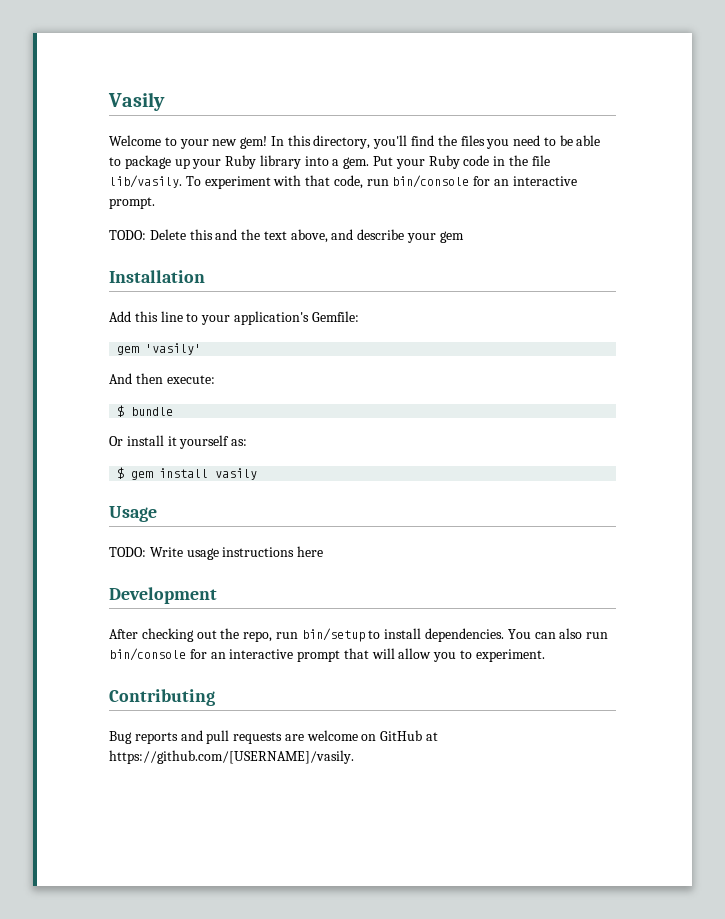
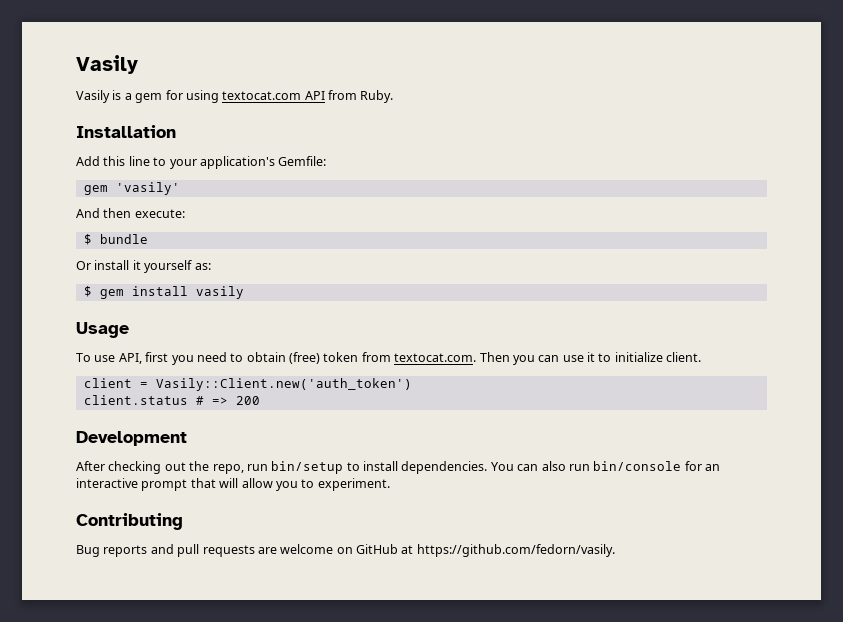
- Welcome to your new gem! In this directory, you'll find the files you need to be able to package up your Ruby library into a gem. Put your Ruby code in the file lib/vasily. To experiment with that code, run bin/console for an interactive prompt.
- TODO: Delete this and the text above, and describe your gem
+ Vasily is a gem for using textocat.com API from Ruby.
- TODO: Write usage instructions here
+ To use API, first you need to obtain (free) token from textocat.com. Then you can use it to initialize client.
+ client = Vasily::Client.new('auth_token')
+ client.status # => 200
- Bug reports and pull requests are welcome on GitHub at https://github.com/[USERNAME]/vasily.
+ Bug reports and pull requests are welcome on GitHub at https://github.com/fedorn/vasily.

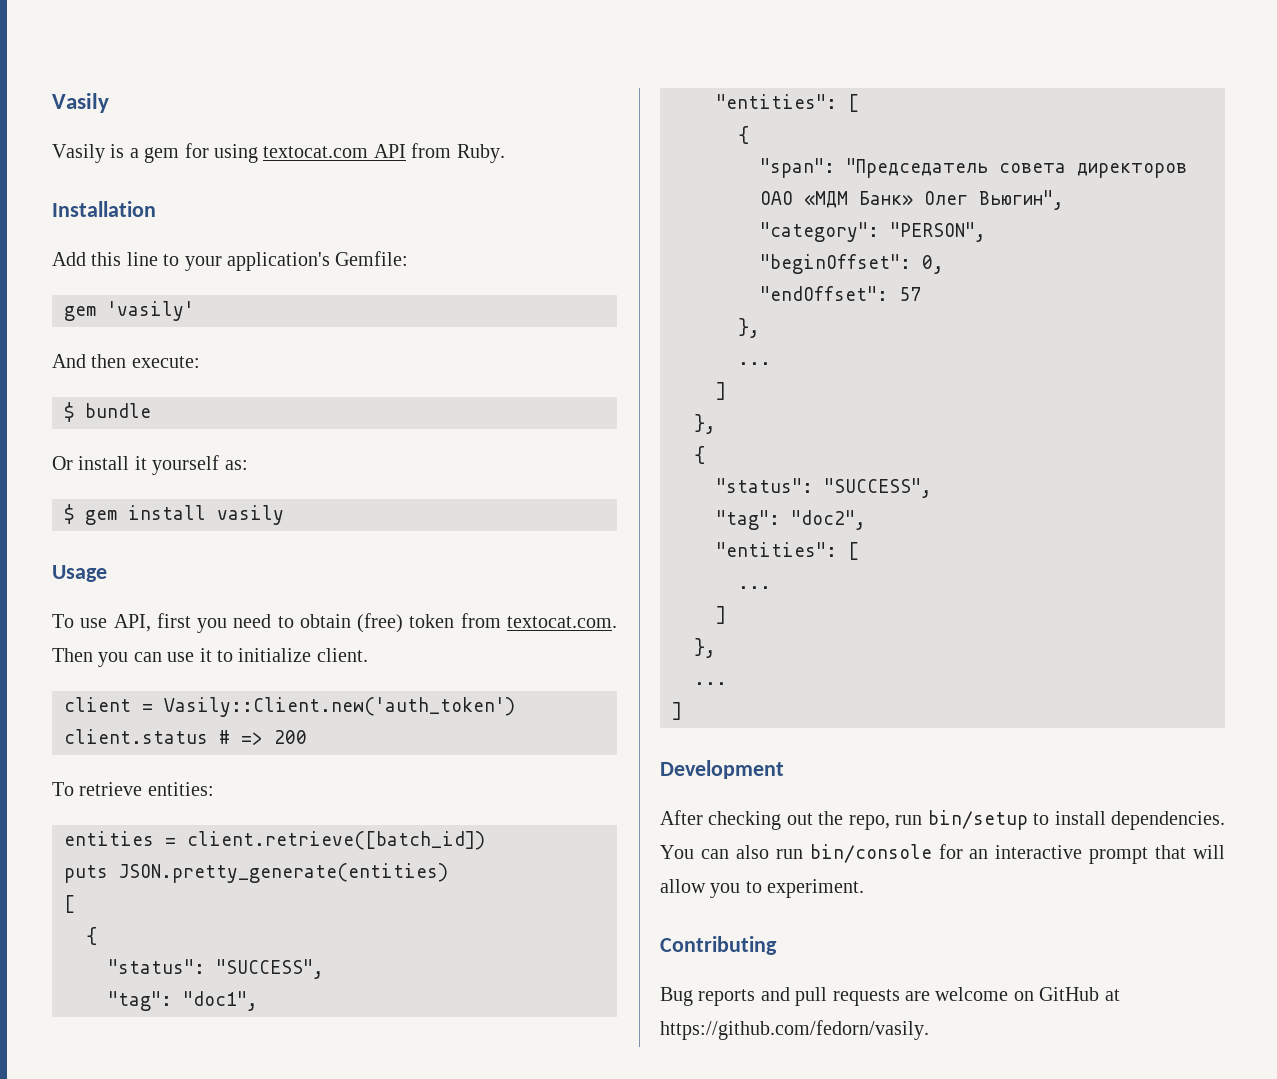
+ To retrieve entities:
+ entities = client.retrieve([batch_id])
+ puts JSON.pretty_generate(entities)
+ [
+ {
+ "status": "SUCCESS",
+ "tag": "doc1",
+ "entities": [
+ {
+ "span": "Председатель совета директоров ОАО «МДМ Банк» Олег Вьюгин",
+ "category": "PERSON",
+ "beginOffset": 0,
+ "endOffset": 57
+ },
+ ...
+ ]
+ },
+ {
+ "status": "SUCCESS",
+ "tag": "doc2",
+ "entities": [
+ ...
+ ]
+ },
+ ...
+ ]

